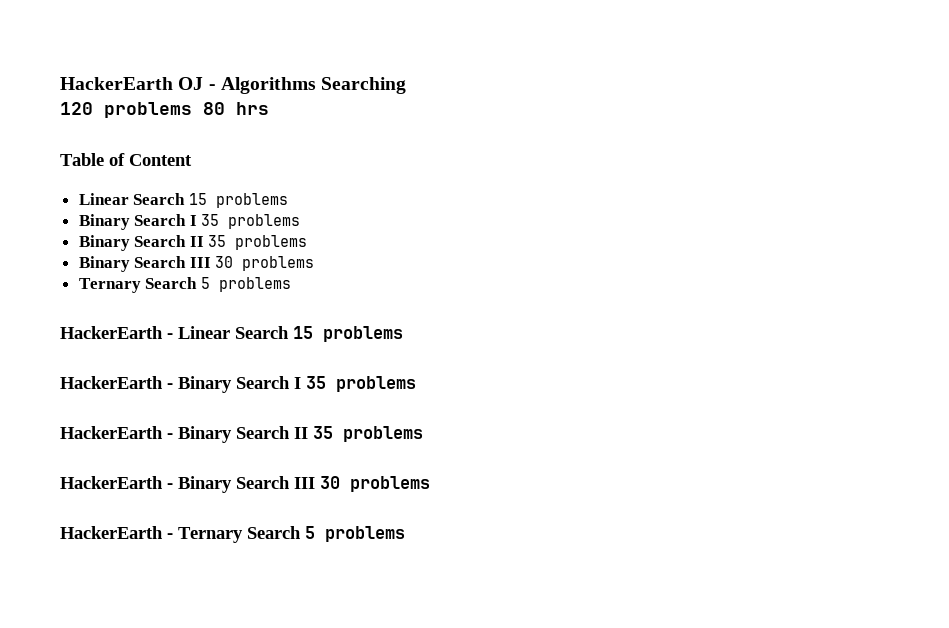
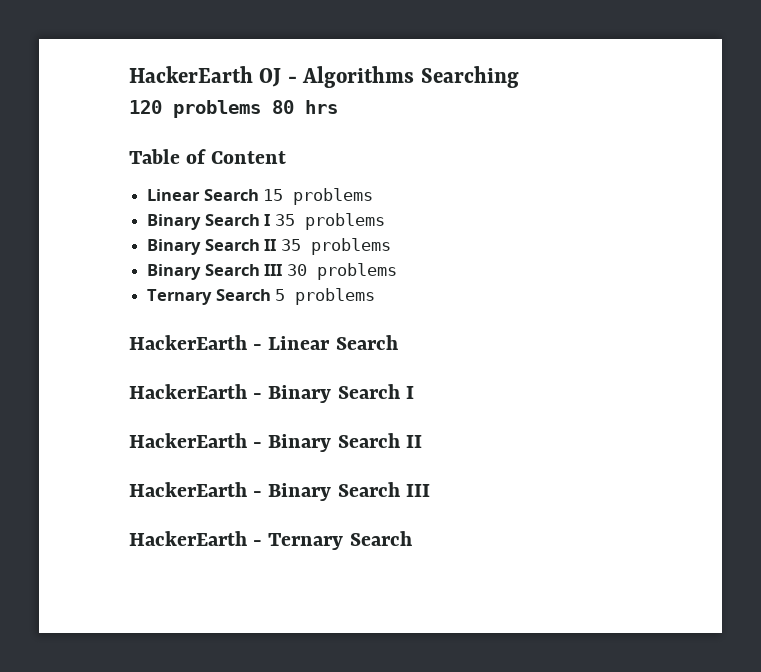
- HackerEarth - Linear Search 15 problems
+ HackerEarth - Linear Search
- HackerEarth - Binary Search I 35 problems
+ HackerEarth - Binary Search I
- HackerEarth - Binary Search II 35 problems
+ HackerEarth - Binary Search II
- HackerEarth - Binary Search III 30 problems
+ HackerEarth - Binary Search III
- HackerEarth - Ternary Search 5 problems
+ HackerEarth - Ternary Search

